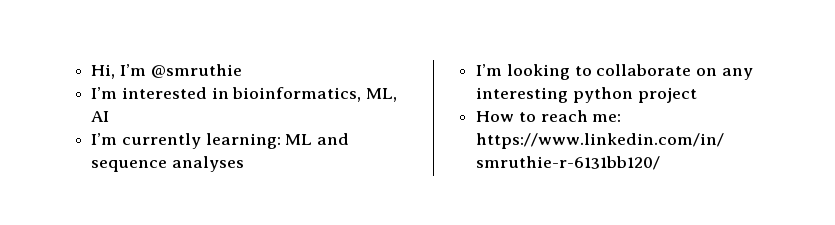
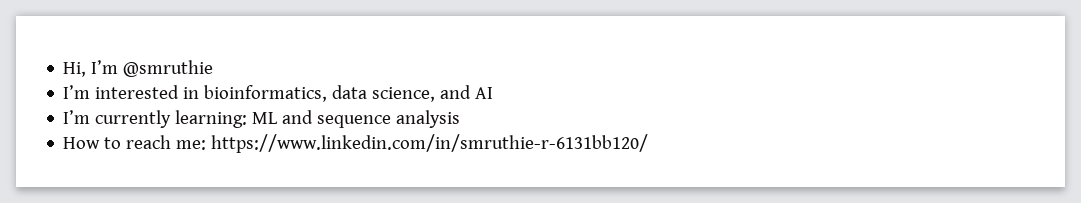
- I’m interested in bioinformatics, ML, AI
+ I’m interested in bioinformatics, data science, and AI
- I’m currently learning: ML and sequence analyses
- I’m looking to collaborate on any interesting python project
+ I’m currently learning: ML and sequence analysis

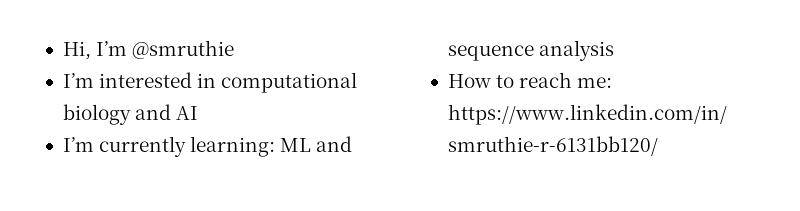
- I’m interested in bioinformatics, data science, and AI
+ I’m interested in computational biology and AI

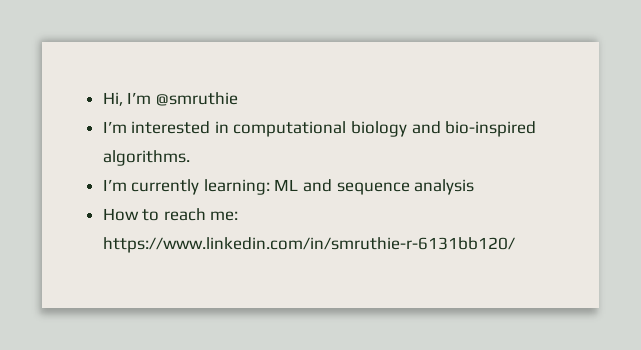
- I’m interested in computational biology and AI
+ I’m interested in computational biology and bio-inspired algorithms.

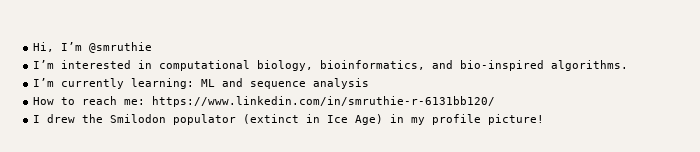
- I’m interested in computational biology and bio-inspired algorithms.
+ I’m interested in computational biology, bioinformatics, and bio-inspired algorithms.
+ I drew the Smilodon populator (extinct in Ice Age) in my profile picture!

